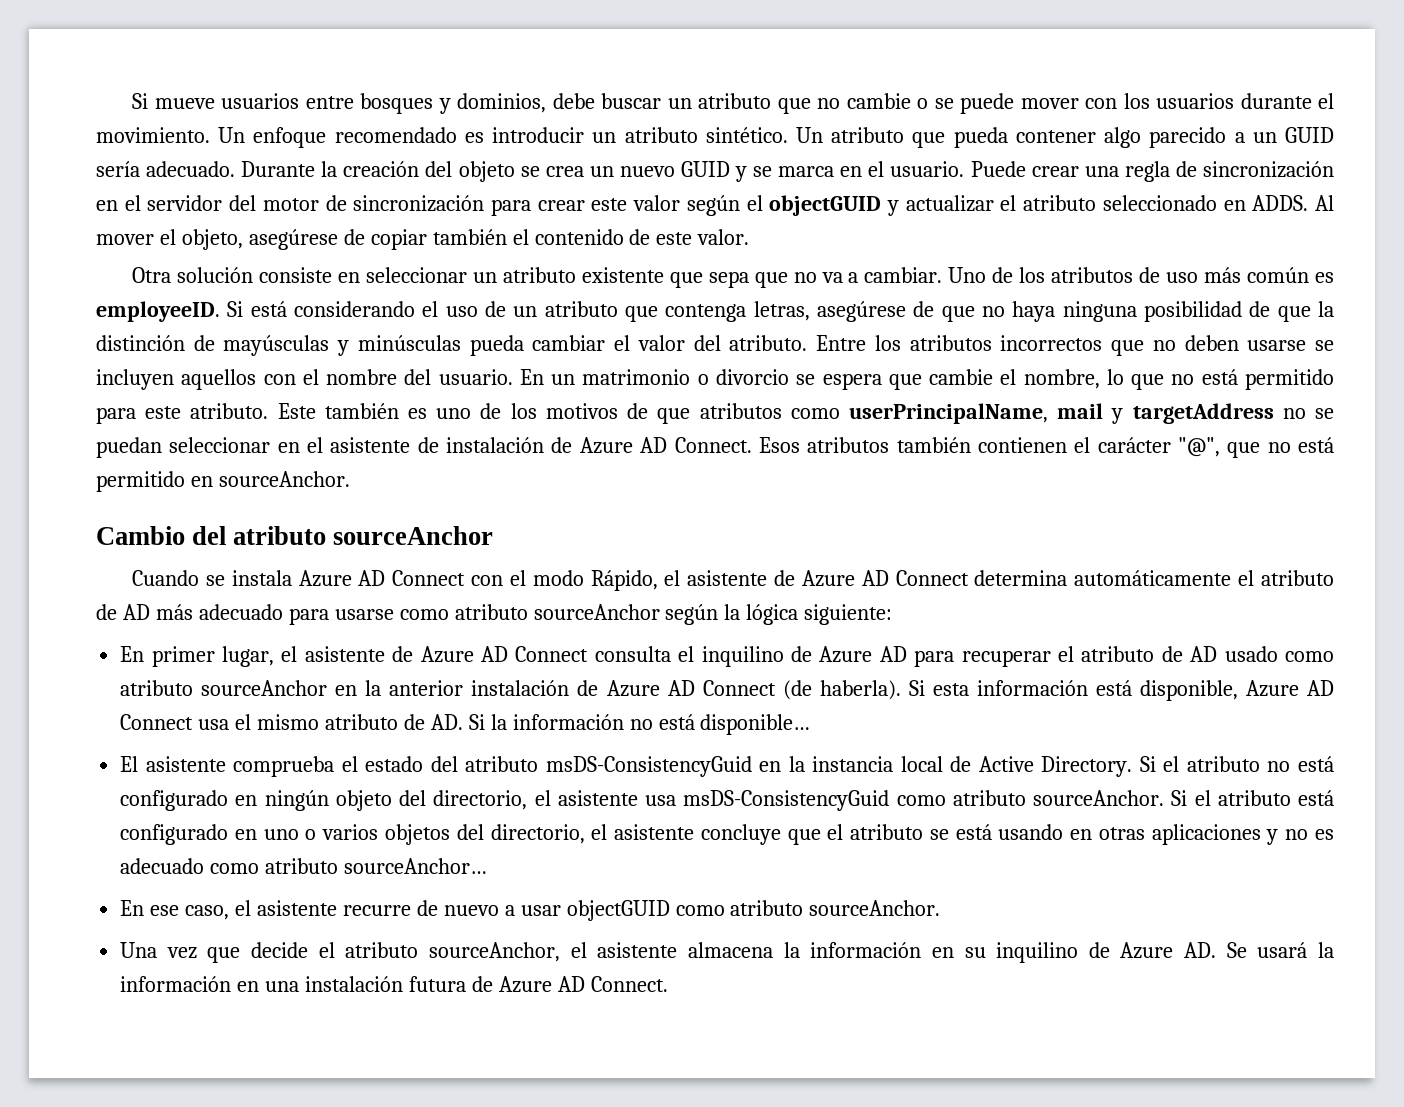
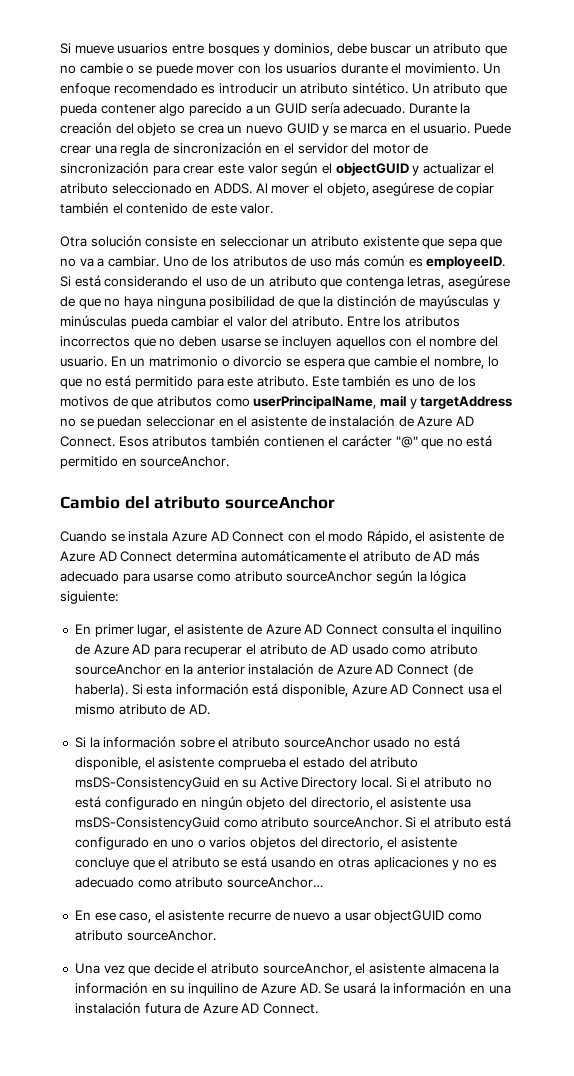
- Esos atributos también contienen el carácter "@", que no está permitido en sourceAnchor.
+ Esos atributos también contienen el carácter "@" que no está permitido en sourceAnchor.
- Si esta información está disponible, Azure AD Connect usa el mismo atributo de AD. Si la información no está disponible…
- El asistente comprueba el estado del atributo msDS-ConsistencyGuid en la instancia local de Active Directory.
+ Si esta información está disponible, Azure AD Connect usa el mismo atributo de AD.
+ Si la información sobre el atributo sourceAnchor usado no está disponible, el asistente comprueba el estado del atributo msDS-ConsistencyGuid en su Active Directory local.

